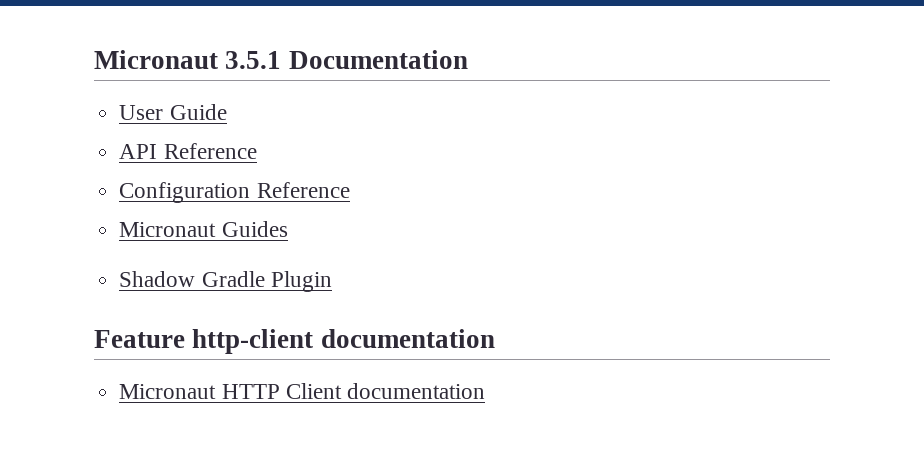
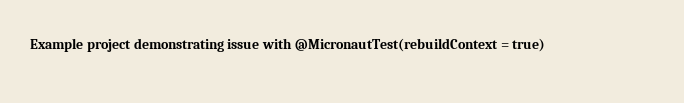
- Micronaut 3.5.1 Documentation
- User Guide
- API Reference
- Configuration Reference
- Micronaut Guides
- Shadow Gradle Plugin
- Feature http-client documentation
- Micronaut HTTP Client documentation
+ Example project demonstrating issue with @MicronautTest(rebuildContext = true)

